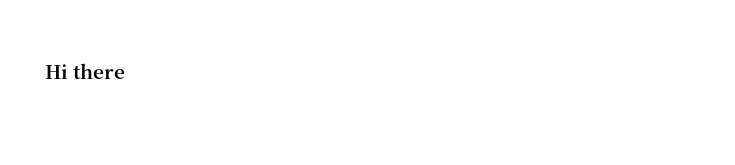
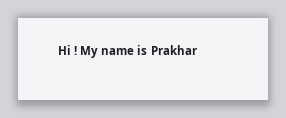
- Hi there
+ Hi ! My name is Prakhar

